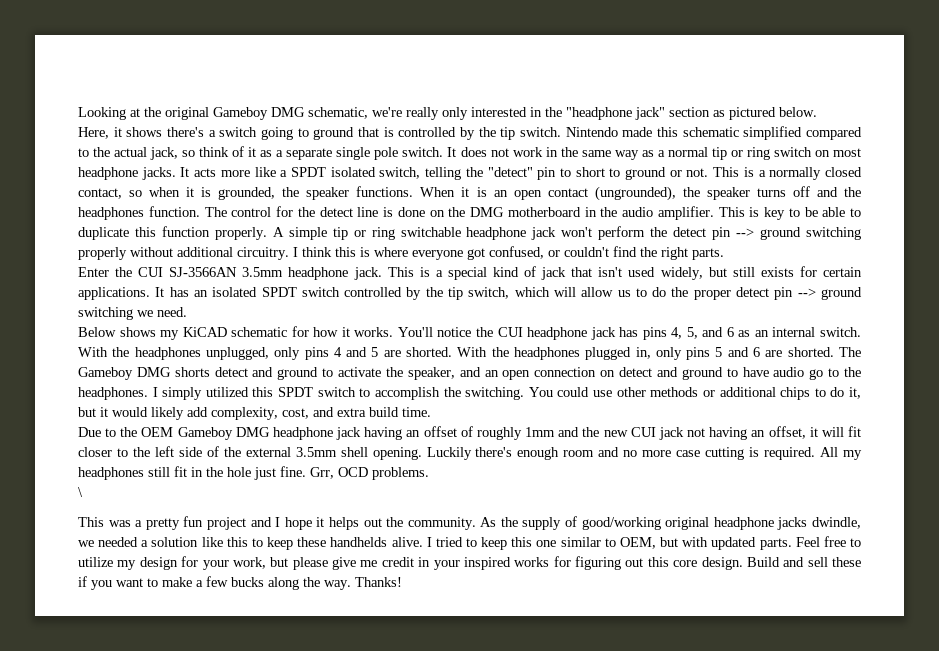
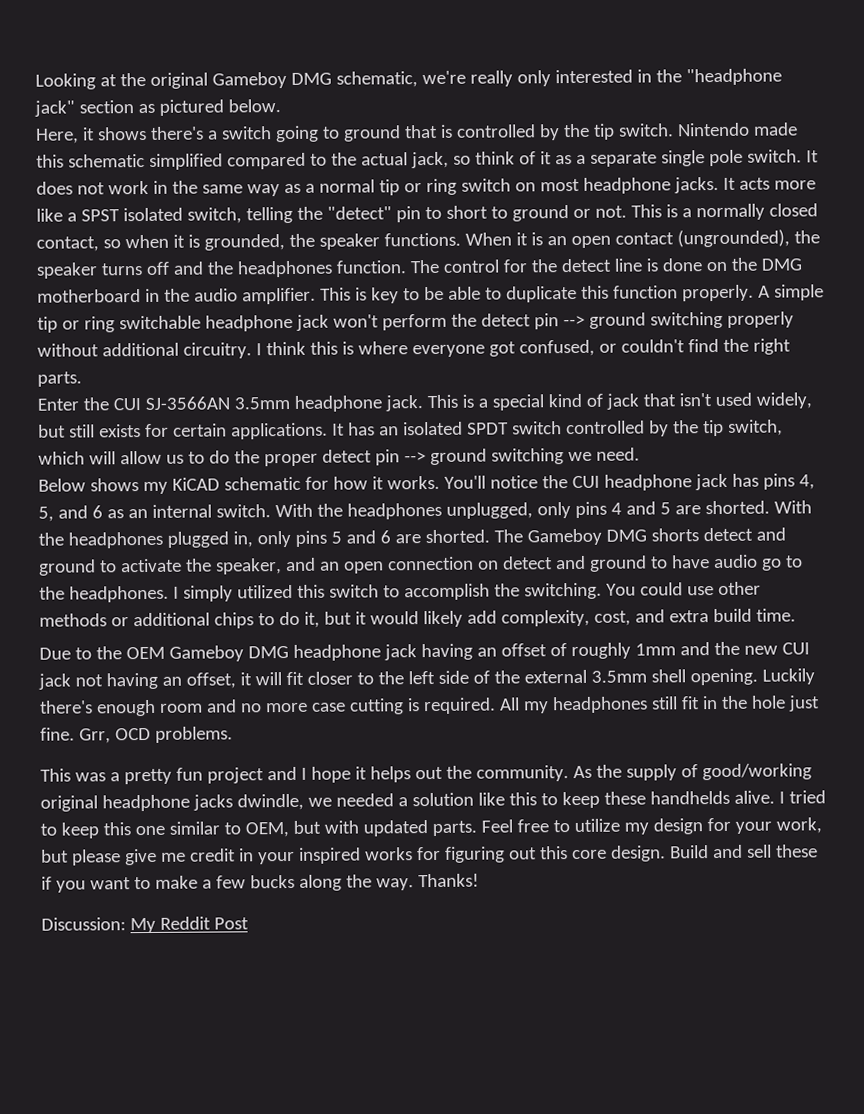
- It acts more like a SPDT isolated switch, telling the "detect" pin to short to ground or not.
+ It acts more like a SPST isolated switch, telling the "detect" pin to short to ground or not.
- I simply utilized this SPDT switch to accomplish the switching.
+ I simply utilized this switch to accomplish the switching.
- \
+ Discussion: My Reddit Post

